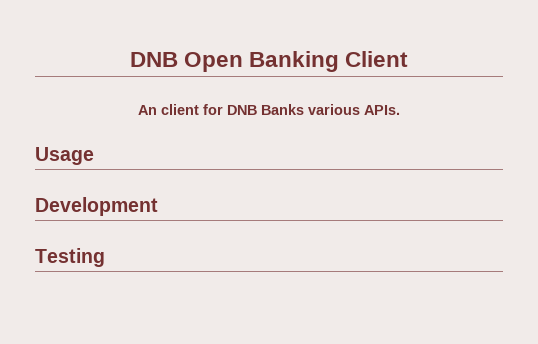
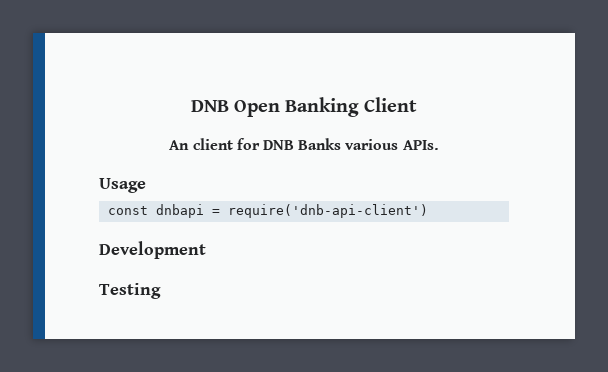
+ const dnbapi = require('dnb-api-client')

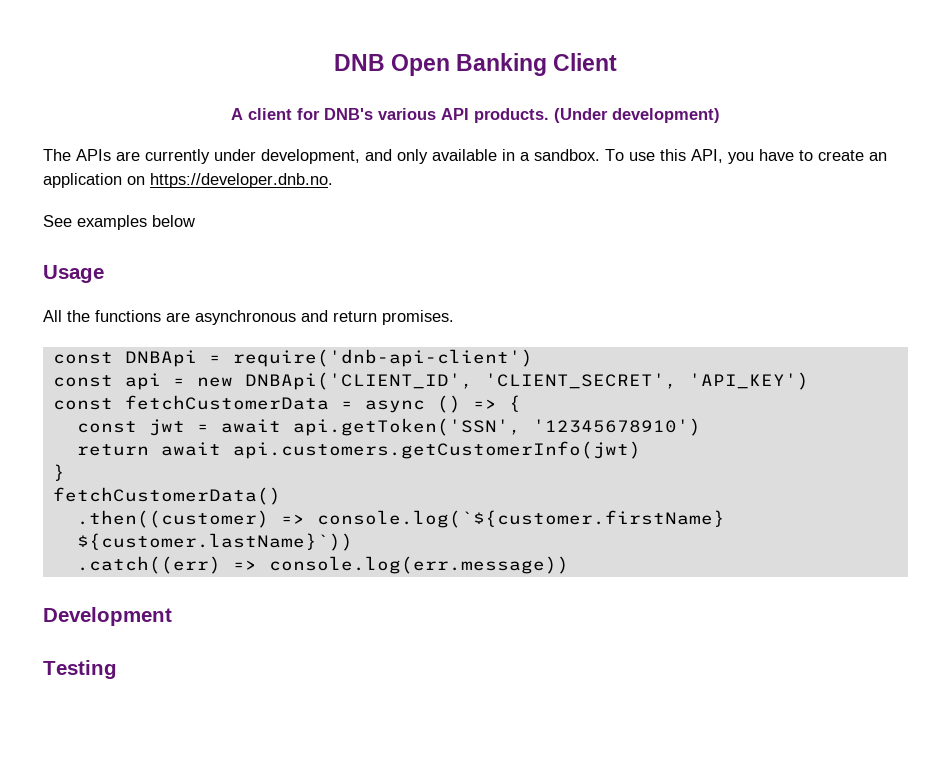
- An client for DNB Banks various APIs.
+ A client for DNB's various API products. (Under development)
+ The APIs are currently under development, and only available in a sandbox. To use this API, you have to create an application on https://developer.dnb.no.
+ See examples below
  Usage
- const dnbapi = require('dnb-api-client')
+ All the functions are asynchronous and return promises.
+ const DNBApi = require('dnb-api-client')
+ const api = new DNBApi('CLIENT_ID', 'CLIENT_SECRET', 'API_KEY')
+ const fetchCustomerData = async () => {
+ const jwt = await api.getToken('SSN', '12345678910')
+ return await api.customers.getCustomerInfo(jwt)
+ }
+ fetchCustomerData()
+ .then((customer) => console.log(`${customer.firstName} ${customer.lastName}`))
+ .catch((err) => console.log(err.message))

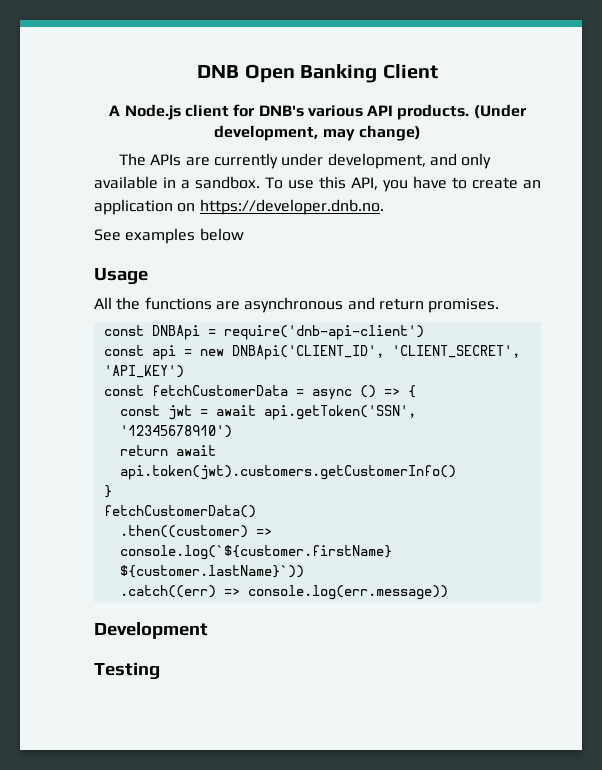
- A client for DNB's various API products.
+ A Node.js client for DNB's various API products.
- (Under development)
+ (Under development, may change)
- return await api.customers.getCustomerInfo(jwt)
+ return await api.token(jwt).customers.getCustomerInfo()

